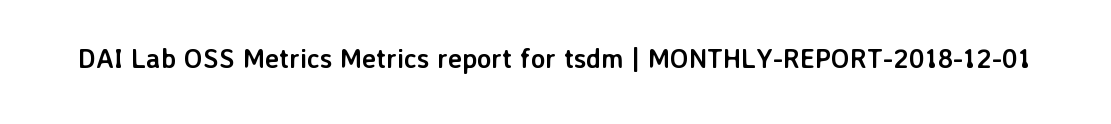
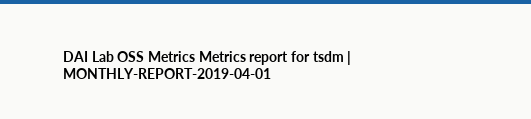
- DAI Lab OSS Metrics Metrics report for tsdm | MONTHLY-REPORT-2018-12-01
+ DAI Lab OSS Metrics Metrics report for tsdm | MONTHLY-REPORT-2019-04-01

